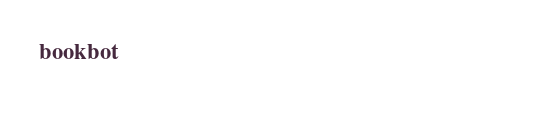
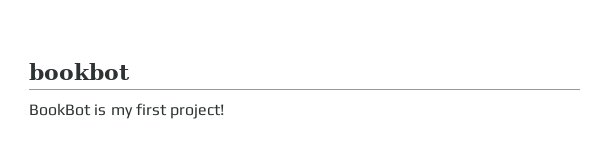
+ BookBot is my first project!

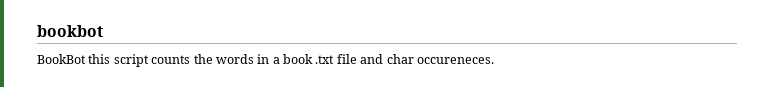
- BookBot is my first project!
+ BookBot this script counts the words in a book .txt file and char occureneces.

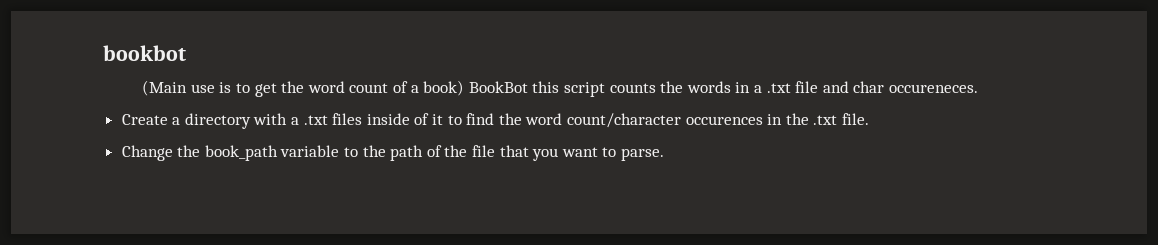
- BookBot this script counts the words in a book .txt file and char occureneces.
+ (Main use is to get the word count of a book) BookBot this script counts the words in a .txt file and char occureneces.
+ Create a directory with a .txt files inside of it to find the word count/character occurences in the .txt file.
+ Change the book_path variable to the path of the file that you want to parse.

